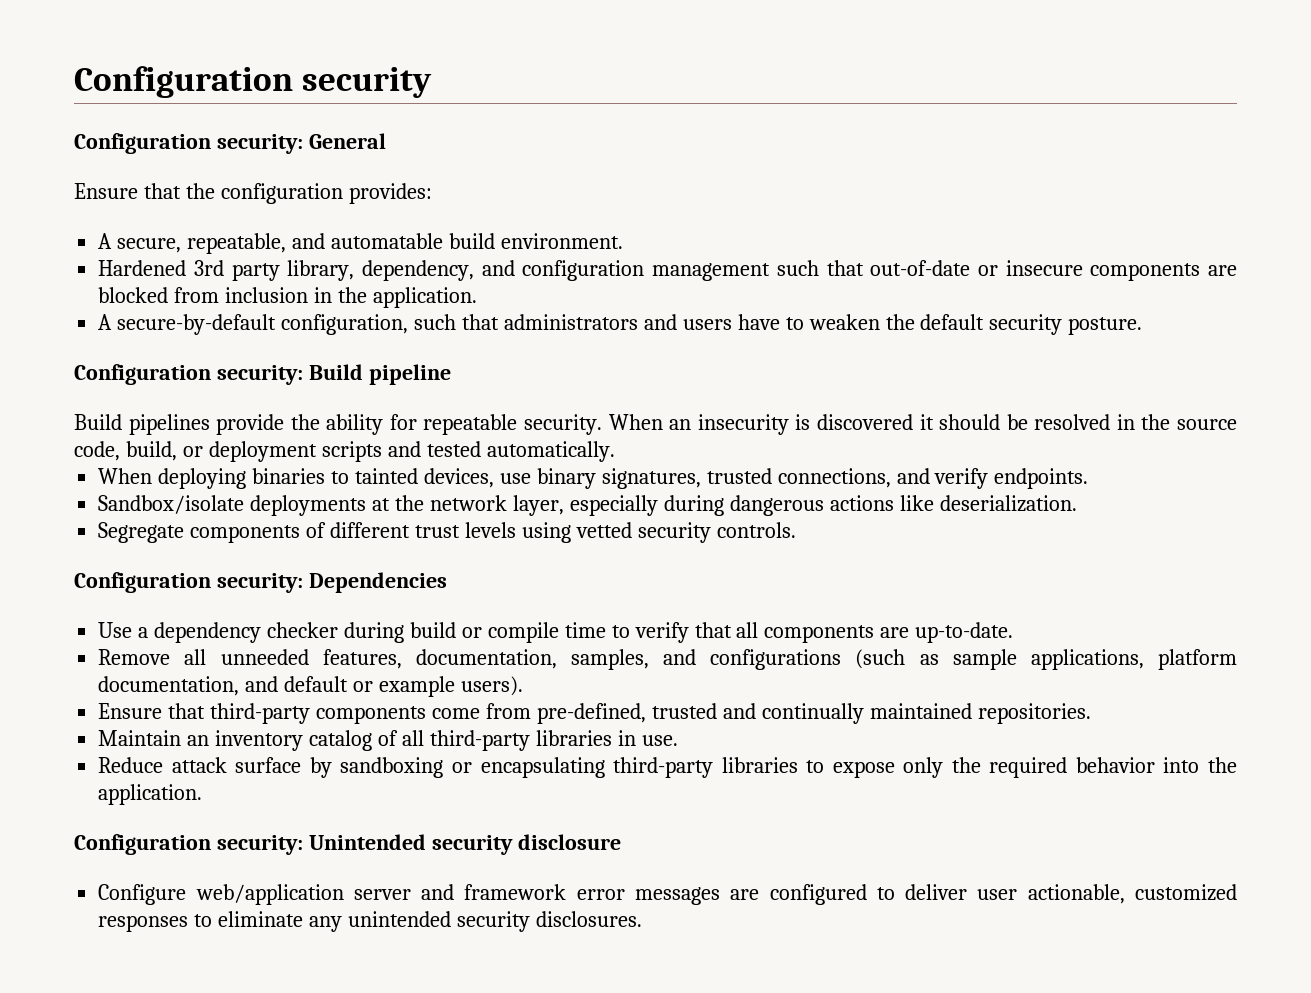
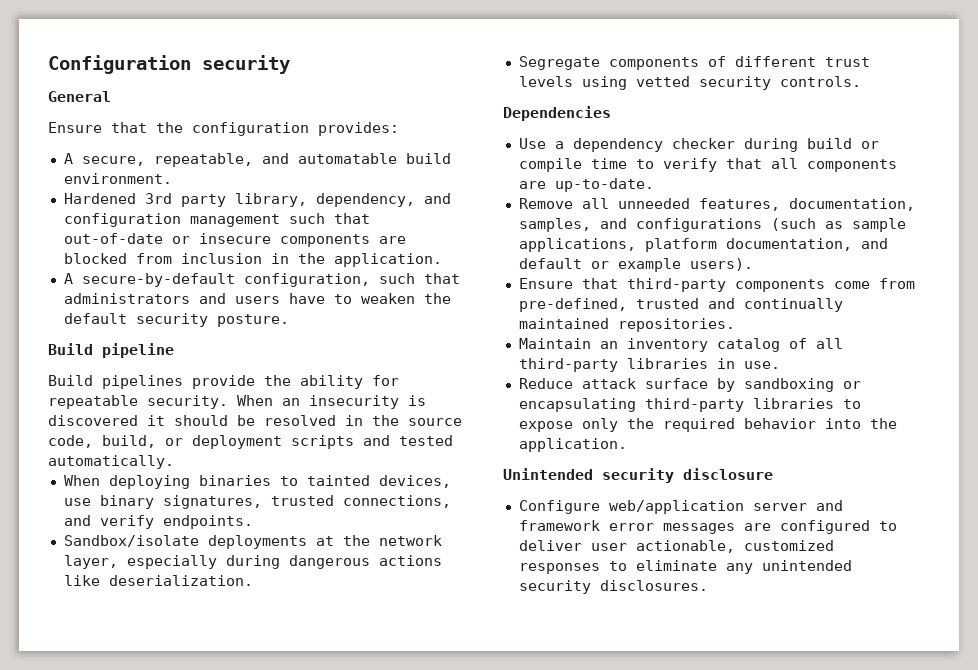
- Configuration security: General
+ General
- Configuration security: Build pipeline
+ Build pipeline
- Configuration security: Dependencies
+ Dependencies
- Configuration security: Unintended security disclosure
+ Unintended security disclosure

